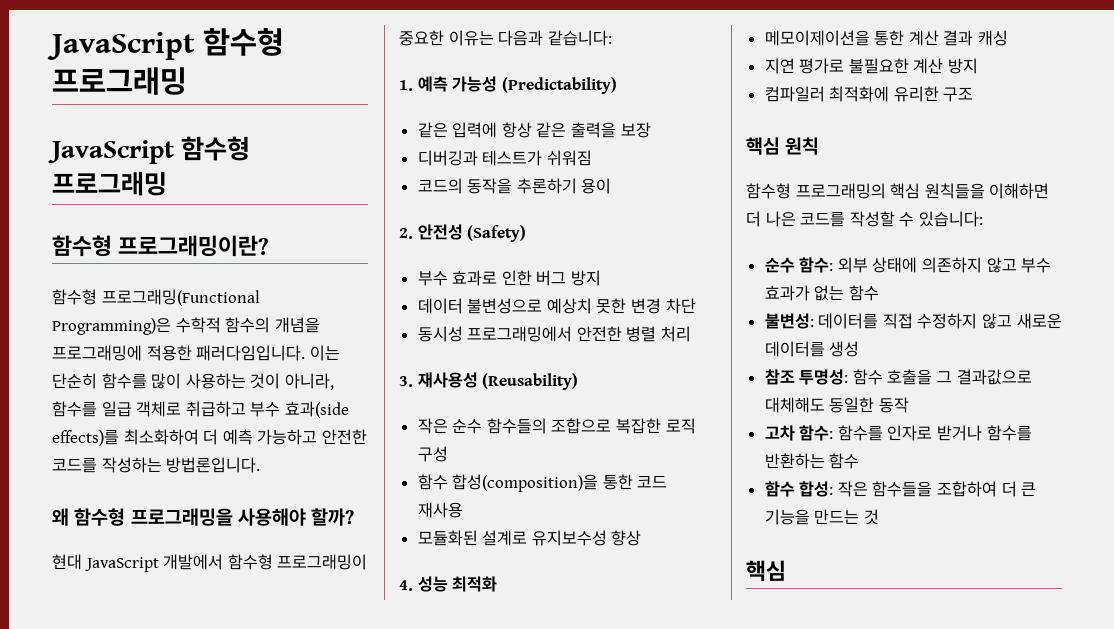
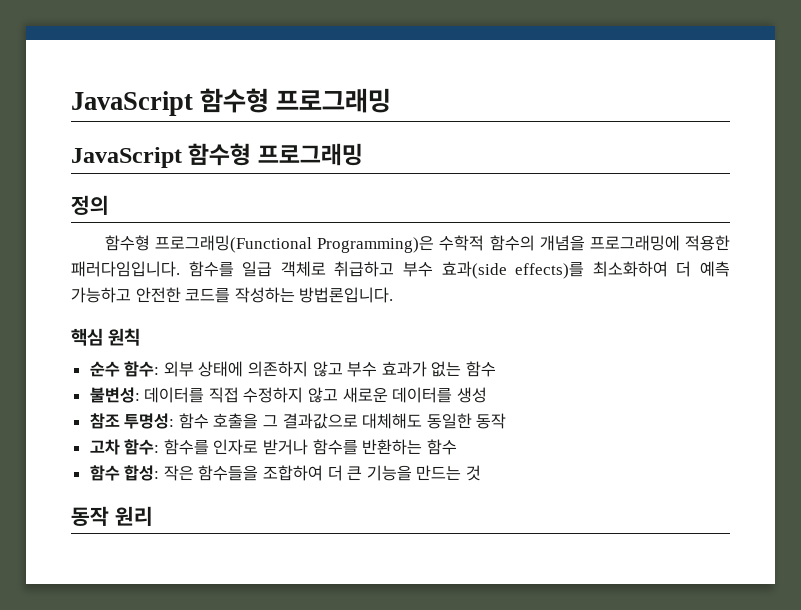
- 함수형 프로그래밍이란?
+ 정의
- 이는 단순히 함수를 많이 사용하는 것이 아니라, 함수를 일급 객체로 취급하고 부수 효과(side effects)를 최소화하여 더 예측 가능하고 안전한 코드를 작성하는 방법론입니다.
+ 함수를 일급 객체로 취급하고 부수 효과(side effects)를 최소화하여 더 예측 가능하고 안전한 코드를 작성하는 방법론입니다.
- 왜 함수형 프로그래밍을 사용해야 할까?
- 현대 JavaScript 개발에서 함수형 프로그래밍이 중요한 이유는 다음과 같습니다:
- 1. 예측 가능성 (Predictability)
- 같은 입력에 항상 같은 출력을 보장
- 디버깅과 테스트가 쉬워짐
- 코드의 동작을 추론하기 용이
- 2. 안전성 (Safety)
- 부수 효과로 인한 버그 방지
- 데이터 불변성으로 예상치 못한 변경 차단
- 동시성 프로그래밍에서 안전한 병렬 처리
- 3. 재사용성 (Reusability)
- 작은 순수 함수들의 조합으로 복잡한 로직 구성
- 함수 합성(composition)을 통한 코드 재사용
- 모듈화된 설계로 유지보수성 향상
- 4. 성능 최적화
- 메모이제이션을 통한 계산 결과 캐싱
- 지연 평가로 불필요한 계산 방지
- 컴파일러 최적화에 유리한 구조
  핵심 원칙
- 함수형 프로그래밍의 핵심 원칙들을 이해하면 더 나은 코드를 작성할 수 있습니다:
  함수 합성: 작은 함수들을 조합하여 더 큰 기능을 만드는 것
- 핵심
+ 동작 원리

